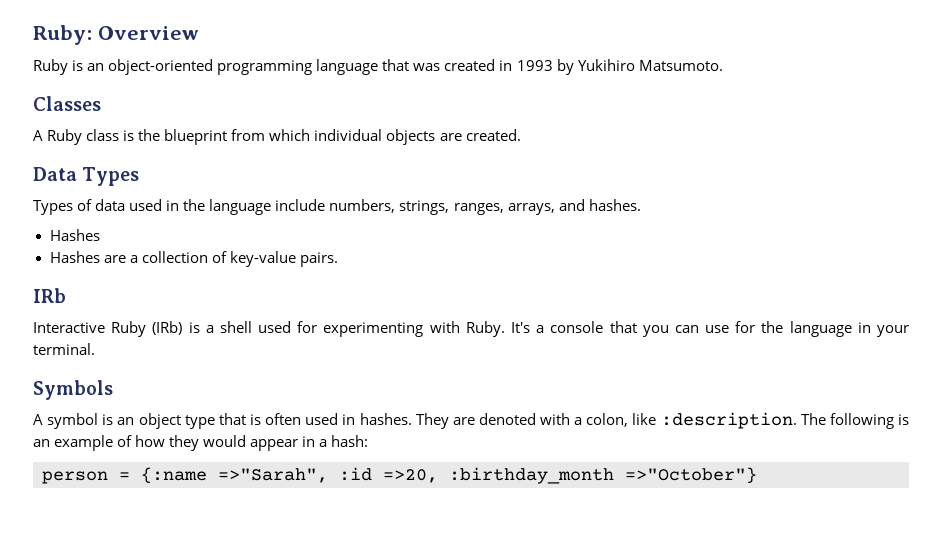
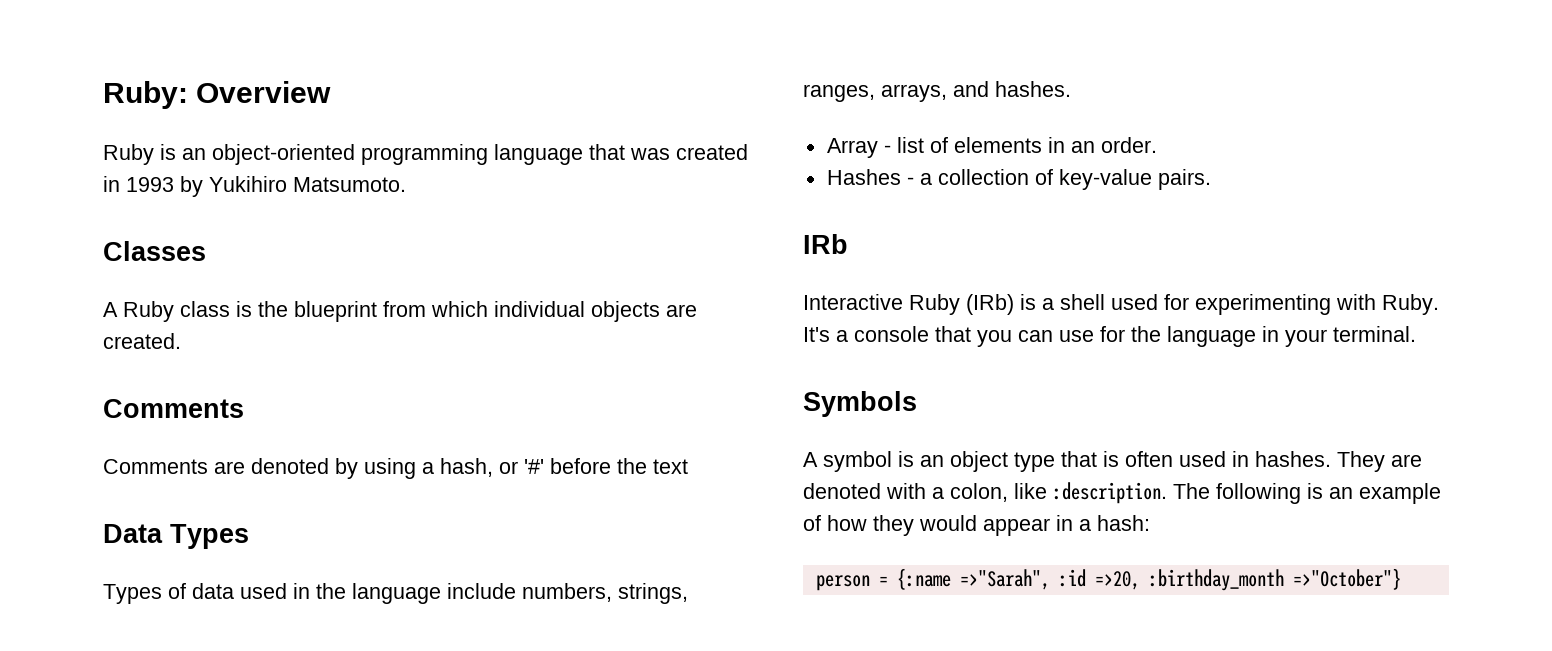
  A Ruby class is the blueprint from which individual objects are created.
+ Comments
+ Comments are denoted by using a hash, or '#' before the text
  Types of data used in the language include numbers, strings, ranges, arrays, and hashes.
- Hashes
- Hashes are a collection of key-value pairs.
+ Array - list of elements in an order.
+ Hashes - a collection of key-value pairs.

